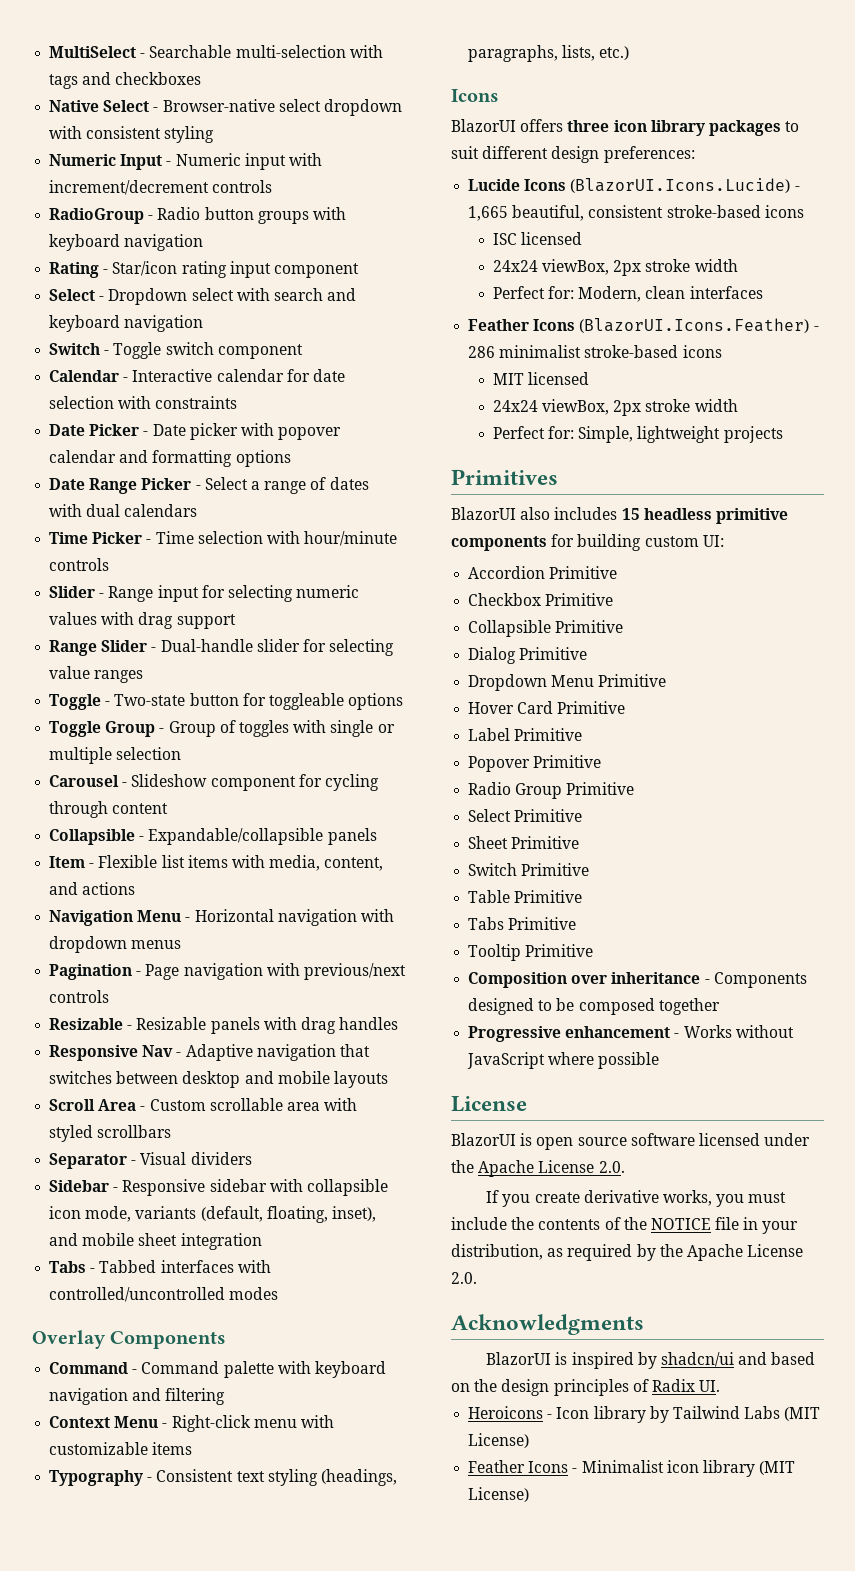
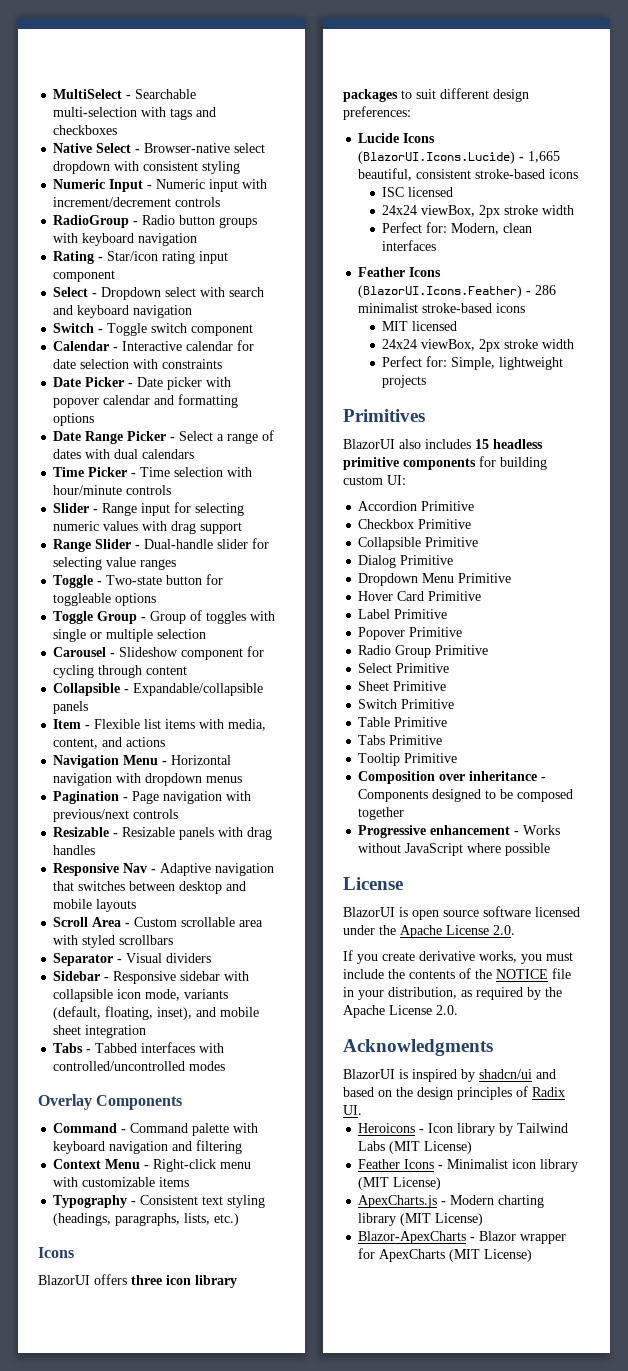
+ ApexCharts.js - Modern charting library (MIT License)
+ Blazor-ApexCharts - Blazor wrapper for ApexCharts (MIT License)

